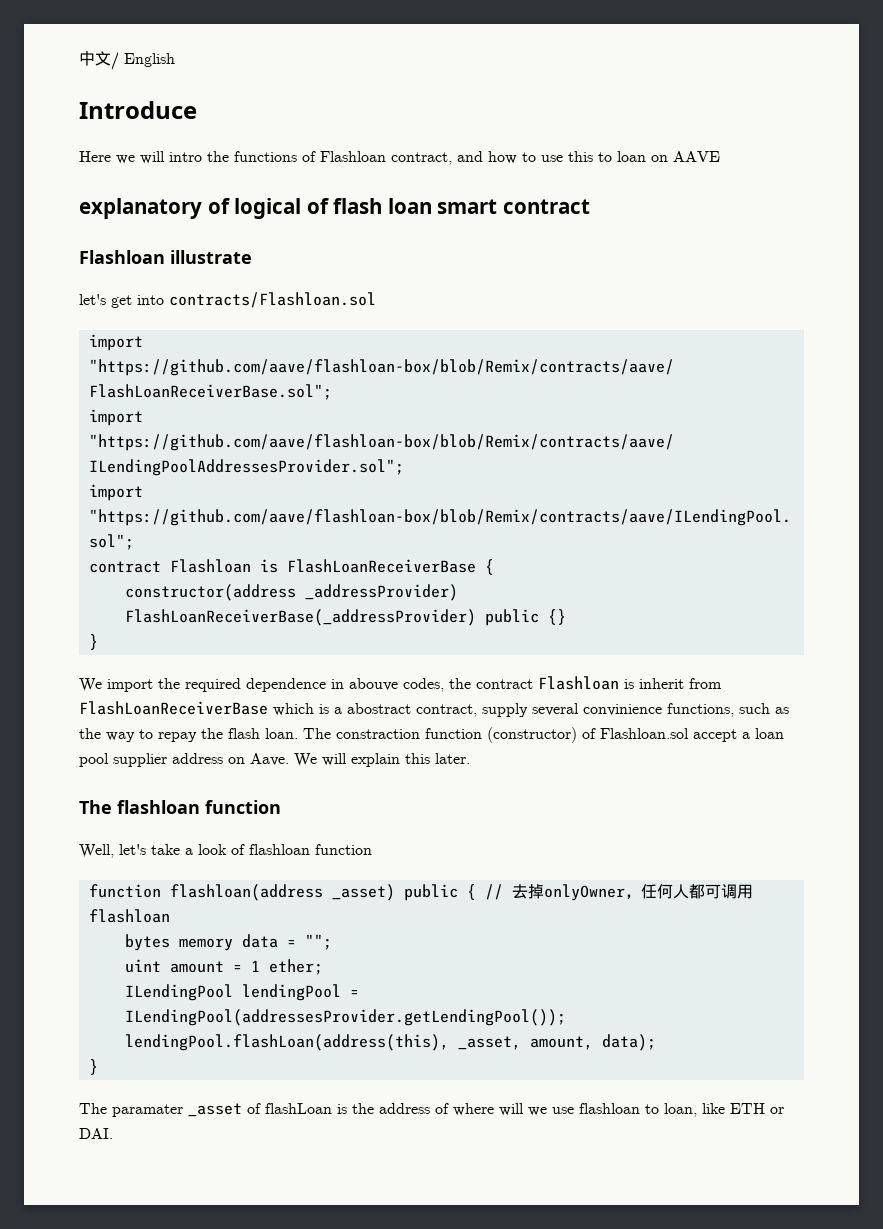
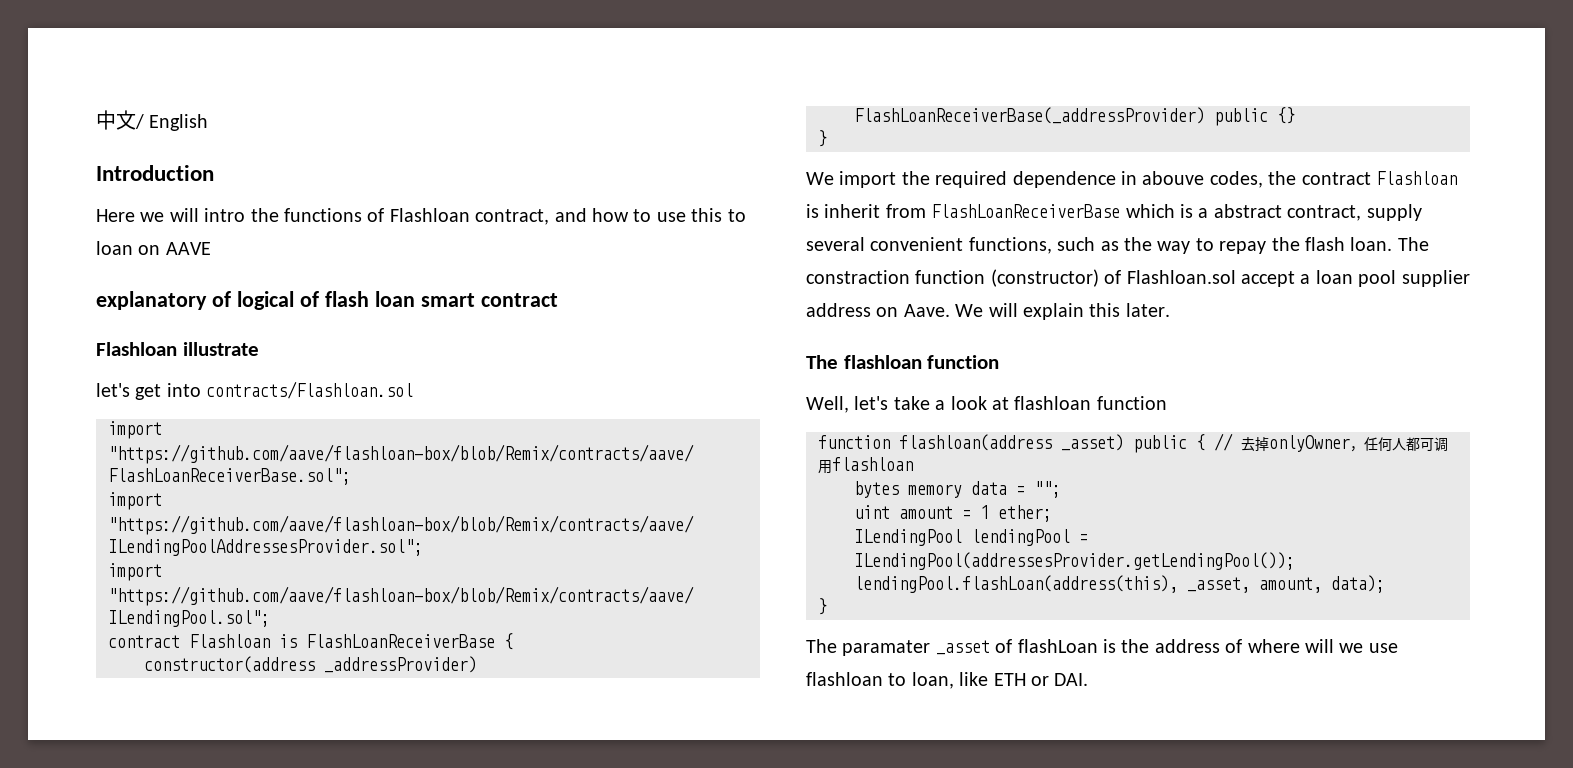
- Introduce
+ Introduction
- We import the required dependence in abouve codes, the contract Flashloan is inherit from FlashLoanReceiverBase which is a abostract contract, supply several convinience functions, such as the way to repay the flash loan.
+ We import the required dependence in abouve codes, the contract Flashloan is inherit from FlashLoanReceiverBase which is a abstract contract, supply several convenient functions, such as the way to repay the flash loan.
- Well, let's take a look of flashloan function
+ Well, let's take a look at flashloan function

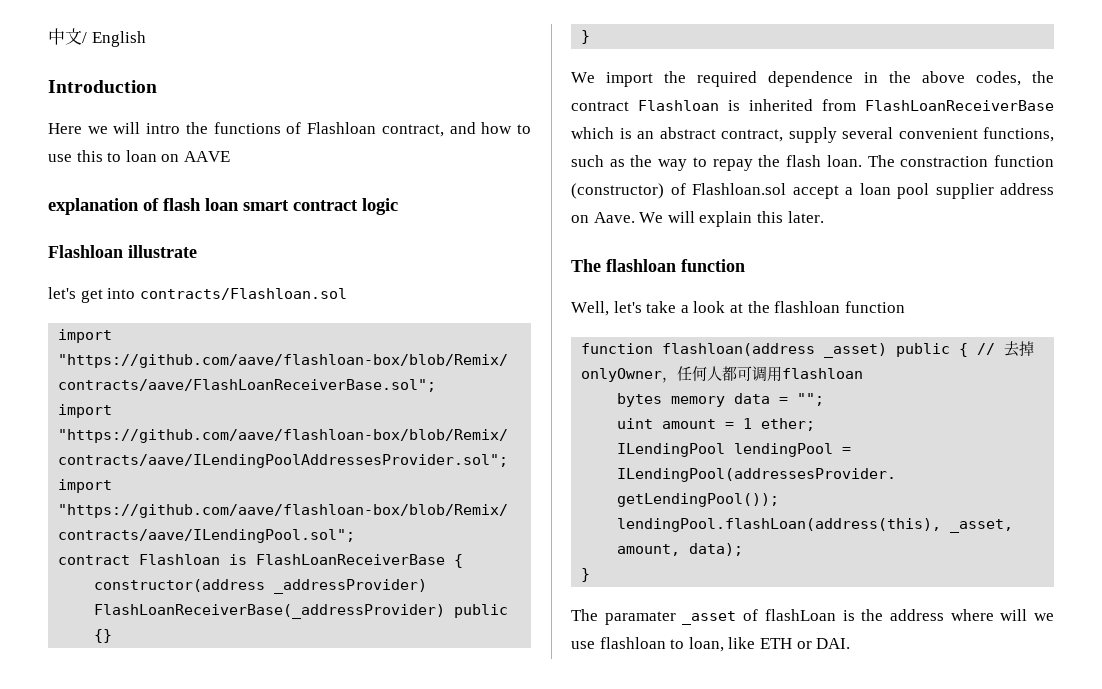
- explanatory of logical of flash loan smart contract
+ explanation of flash loan smart contract logic
- We import the required dependence in abouve codes, the contract Flashloan is inherit from FlashLoanReceiverBase which is a abstract contract, supply several convenient functions, such as the way to repay the flash loan.
+ We import the required dependence in the above codes, the contract Flashloan is inherited from FlashLoanReceiverBase which is an abstract contract, supply several convenient functions, such as the way to repay the flash loan.
- Well, let's take a look at flashloan function
+ Well, let's take a look at the flashloan function
- The paramater _asset of flashLoan is the address of where will we use flashloan to loan, like ETH or DAI.
+ The paramater _asset of flashLoan is the address where will we use flashloan to loan, like ETH or DAI.

